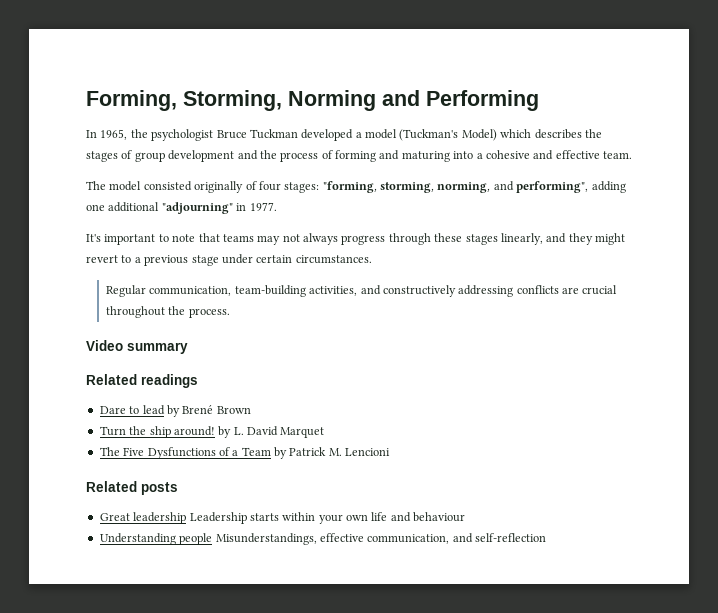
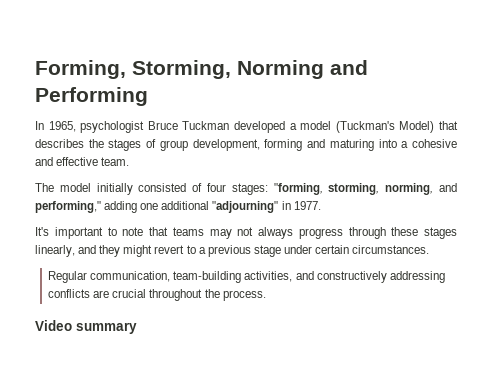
- In 1965, the psychologist Bruce Tuckman developed a model (Tuckman's Model) which describes the stages of group development and the process of forming and maturing into a cohesive and effective team.
+ In 1965, psychologist Bruce Tuckman developed a model (Tuckman's Model) that describes the stages of group development, forming and maturing into a cohesive and effective team.
- The model consisted originally of four stages: "forming, storming, norming, and performing", adding one additional "adjourning" in 1977.
+ The model initially consisted of four stages: "forming, storming, norming, and performing," adding one additional "adjourning" in 1977.
- Related readings
- Dare to lead by Brené Brown
- Turn the ship around! by L. David Marquet
- The Five Dysfunctions of a Team by Patrick M. Lencioni
- Related posts
- Great leadership Leadership starts within your own life and behaviour
- Understanding people Misunderstandings, effective communication, and self-reflection

